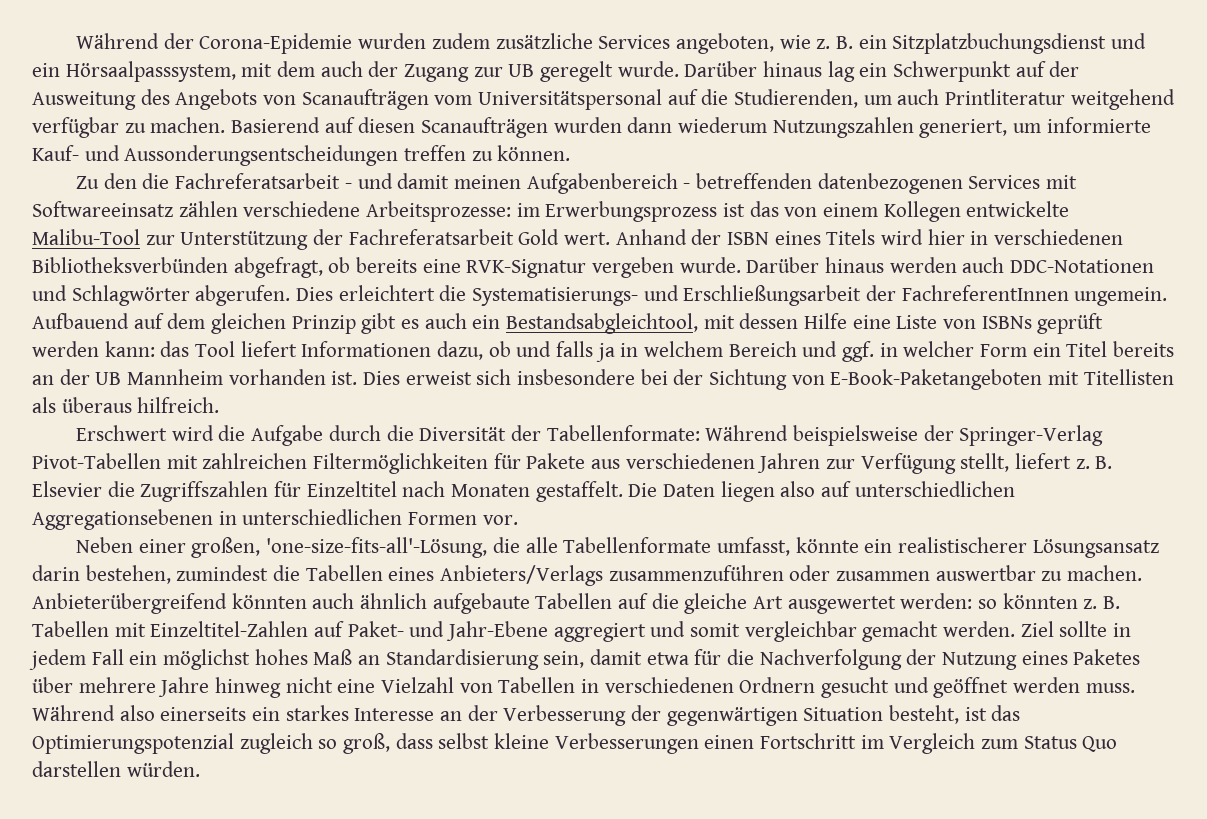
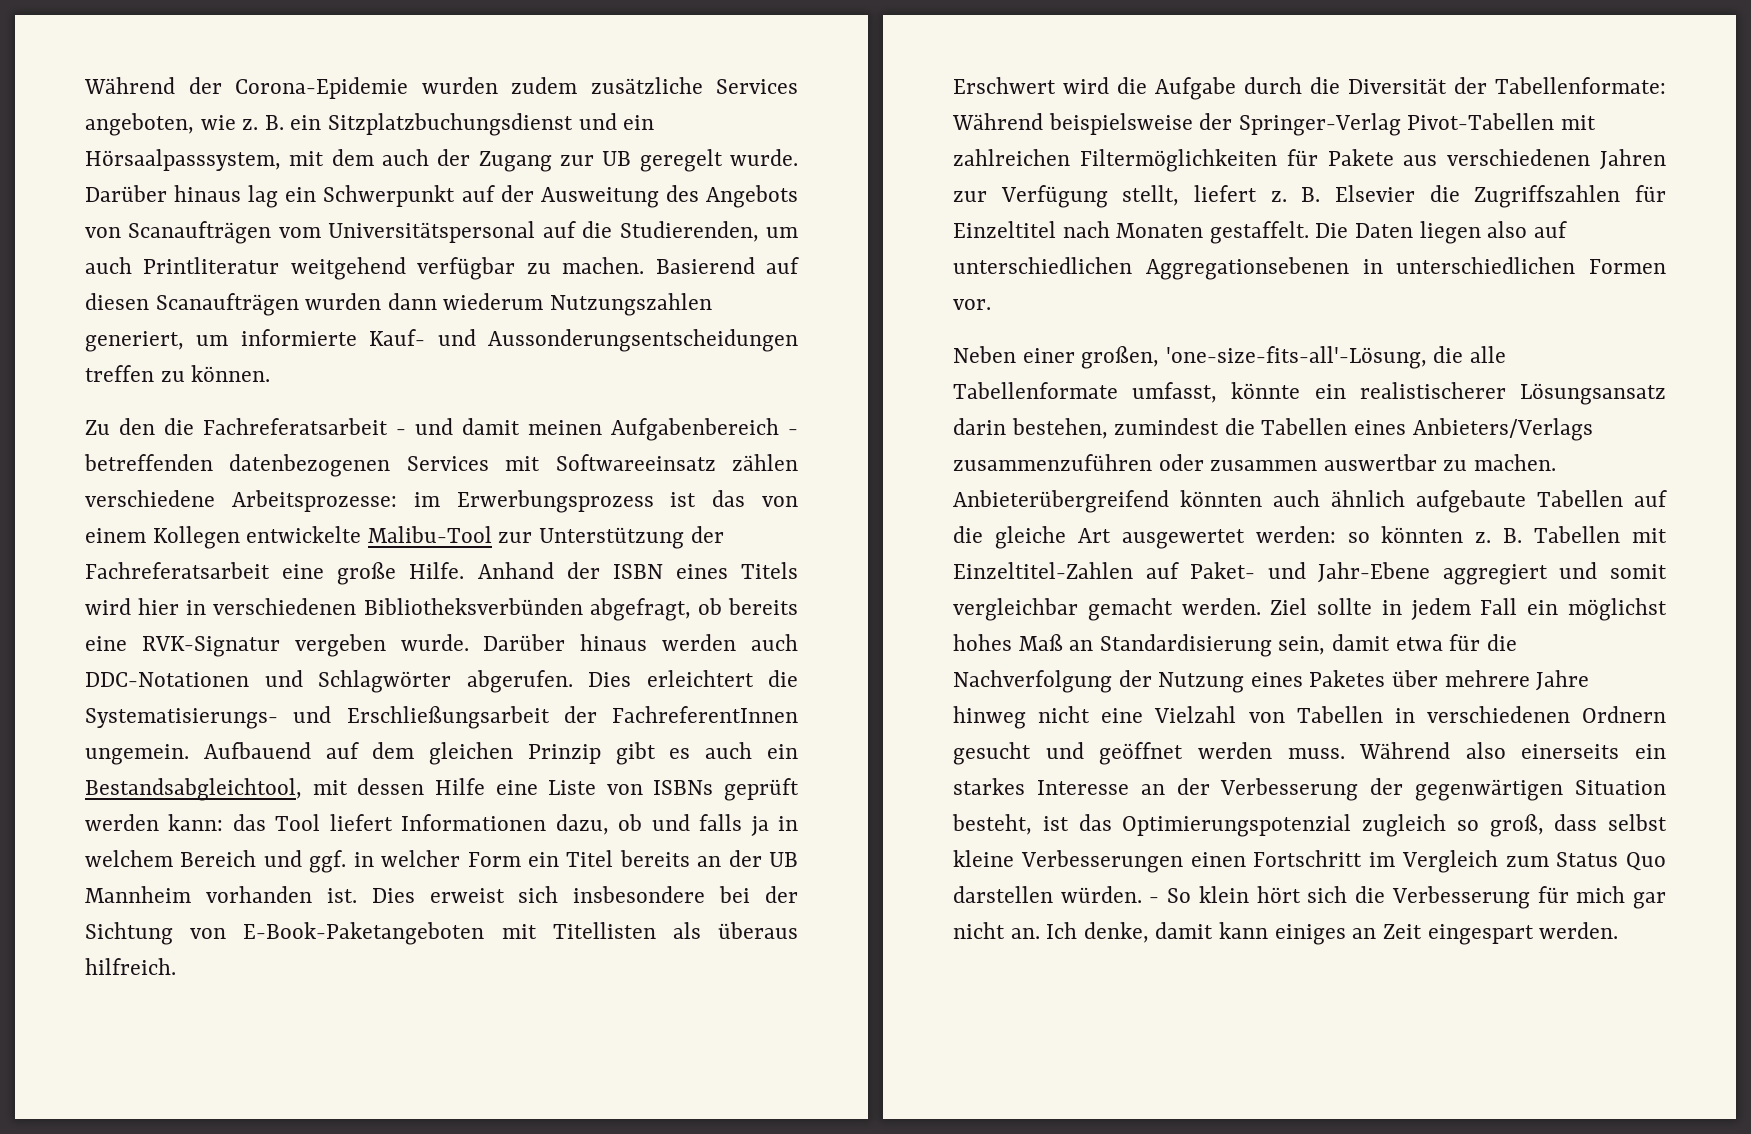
- Zu den die Fachreferatsarbeit - und damit meinen Aufgabenbereich - betreffenden datenbezogenen Services mit Softwareeinsatz zählen verschiedene Arbeitsprozesse: im Erwerbungsprozess ist das von einem Kollegen entwickelte Malibu-Tool zur Unterstützung der Fachreferatsarbeit Gold wert.
+ Zu den die Fachreferatsarbeit - und damit meinen Aufgabenbereich - betreffenden datenbezogenen Services mit Softwareeinsatz zählen verschiedene Arbeitsprozesse: im Erwerbungsprozess ist das von einem Kollegen entwickelte Malibu-Tool zur Unterstützung der Fachreferatsarbeit eine große Hilfe.
+ - So klein hört sich die Verbesserung für mich gar nicht an. Ich denke, damit kann einiges an Zeit eingespart werden.

